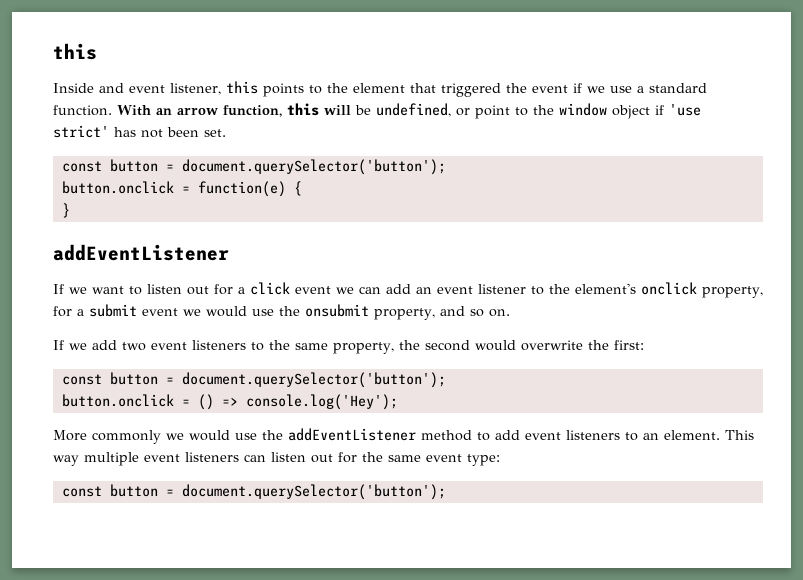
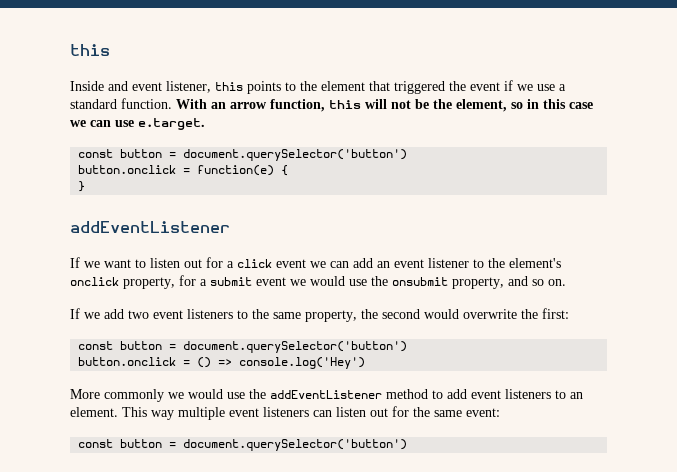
- With an arrow function, this will be undefined, or point to the window object if 'use strict' has not been set.
- const button = document.querySelector('button');
+ With an arrow function, this will not be the element, so in this case we can use e.target.
+ const button = document.querySelector('button')
  If we add two event listeners to the same property, the second would overwrite the first:
- const button = document.querySelector('button');
+ const button = document.querySelector('button')
- button.onclick = () => console.log('Hey');
+ button.onclick = () => console.log('Hey')
- This way multiple event listeners can listen out for the same event type:
- const button = document.querySelector('button');
+ This way multiple event listeners can listen out for the same event:
+ const button = document.querySelector('button')

